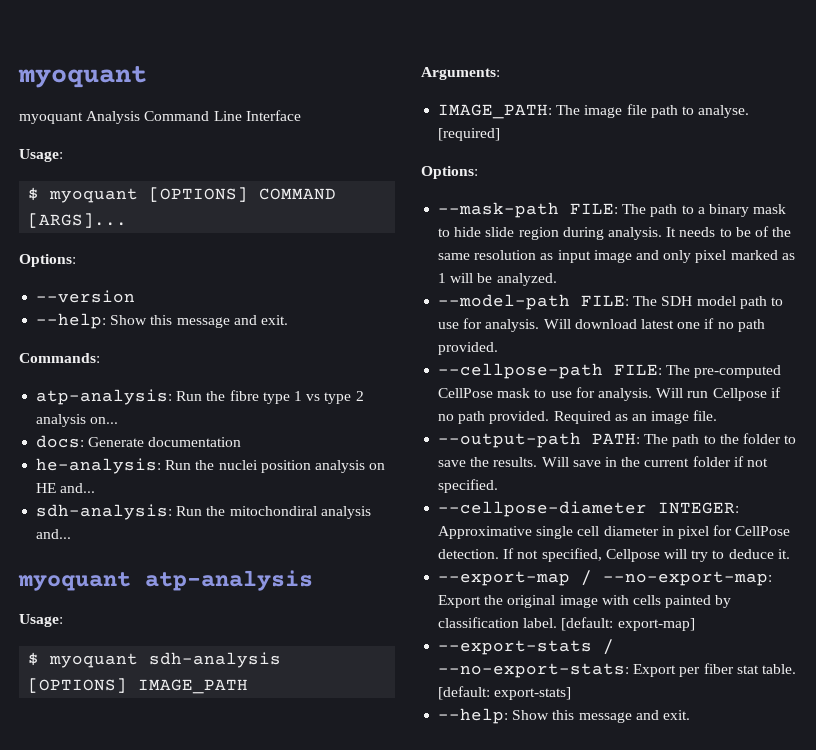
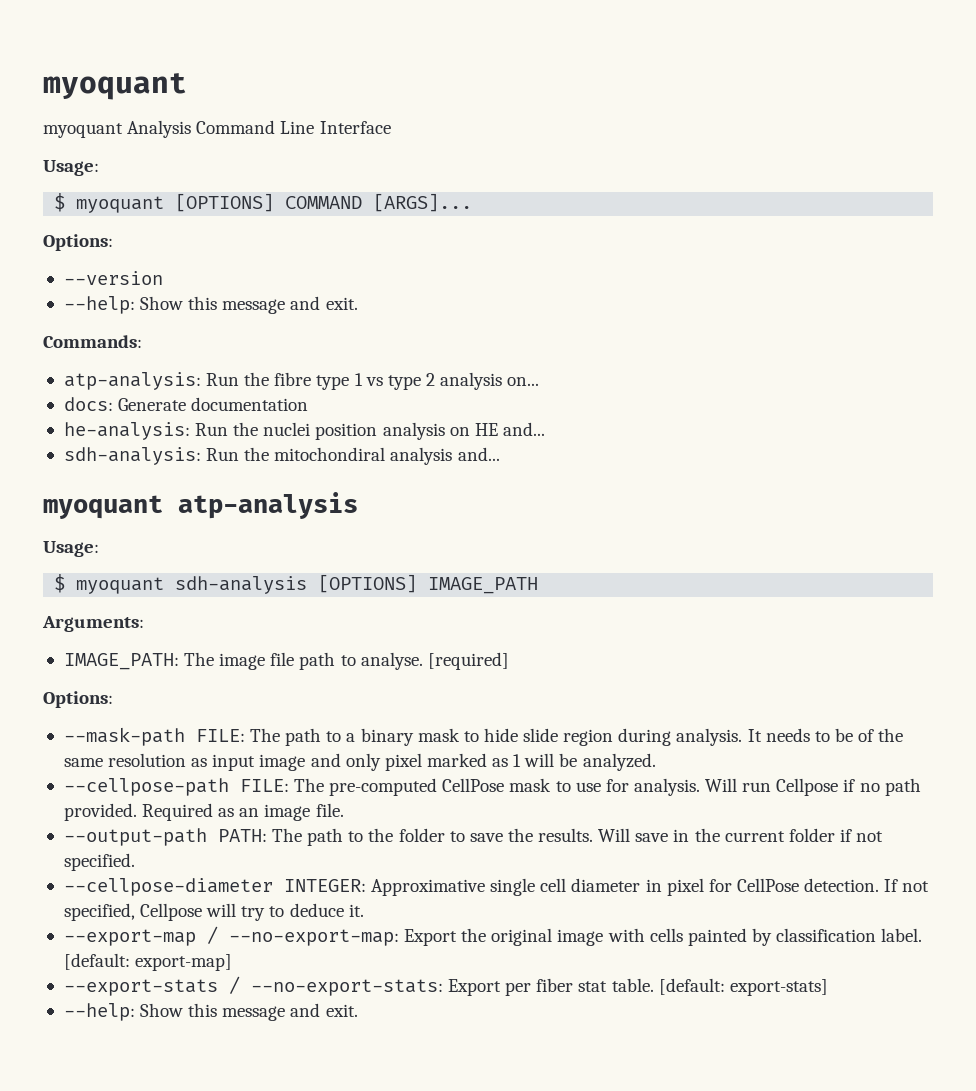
- --model-path FILE: The SDH model path to use for analysis. Will download latest one if no path provided.

